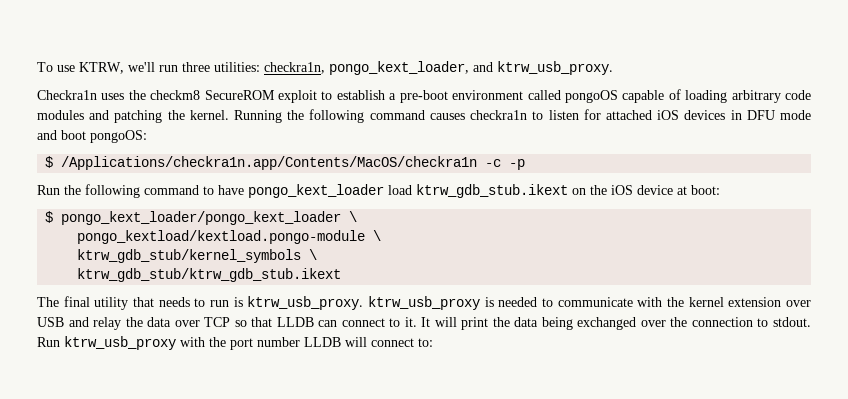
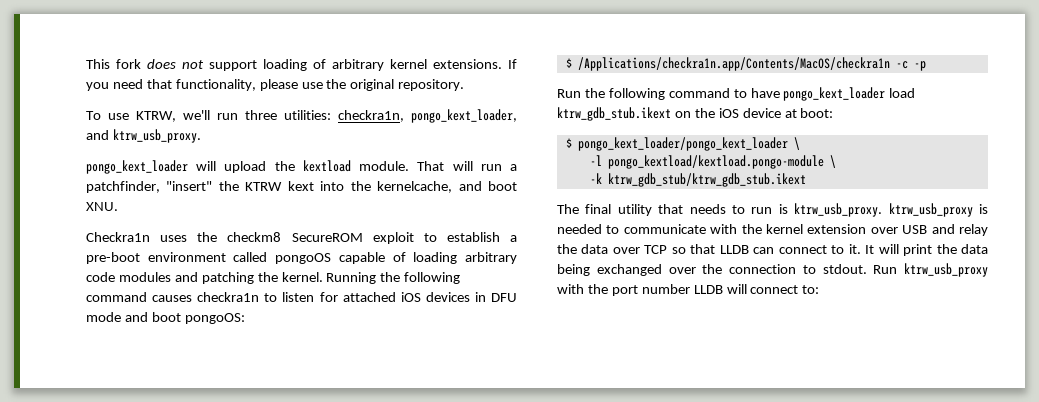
+ This fork does not support loading of arbitrary kernel extensions. If you need that functionality, please use the original repository.
+ pongo_kext_loader will upload the kextload module. That will run a patchfinder, "insert" the KTRW kext into the kernelcache, and boot XNU.
- pongo_kextload/kextload.pongo-module \
+ -l pongo_kextload/kextload.pongo-module \
- ktrw_gdb_stub/kernel_symbols \
- ktrw_gdb_stub/ktrw_gdb_stub.ikext
+ -k ktrw_gdb_stub/ktrw_gdb_stub.ikext

